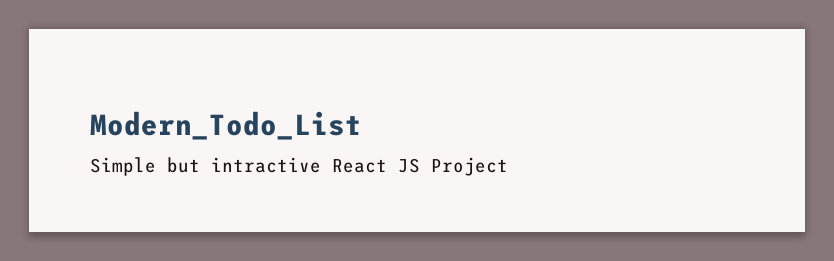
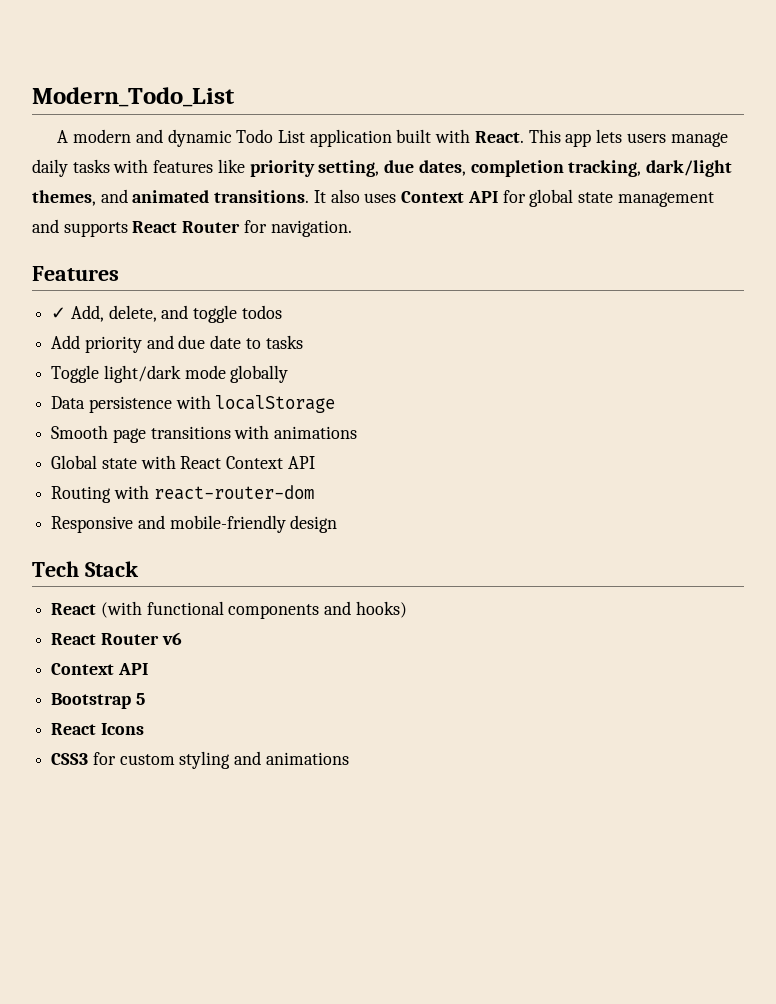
- Simple but intractive React JS Project
+ A modern and dynamic Todo List application built with React. This app lets users manage daily tasks with features like priority setting, due dates, completion tracking, dark/light themes, and animated transitions. It also uses Context API for global state management and supports React Router for navigation.
+ Features
+ ✓ Add, delete, and toggle todos
+ Add priority and due date to tasks
+ Toggle light/dark mode globally
+ Data persistence with localStorage
+ Smooth page transitions with animations
+ Global state with React Context API
+ Routing with react-router-dom
+ Responsive and mobile-friendly design
+ Tech Stack
+ React (with functional components and hooks)
+ React Router v6
+ Context API
+ Bootstrap 5
+ React Icons
+ CSS3 for custom styling and animations

